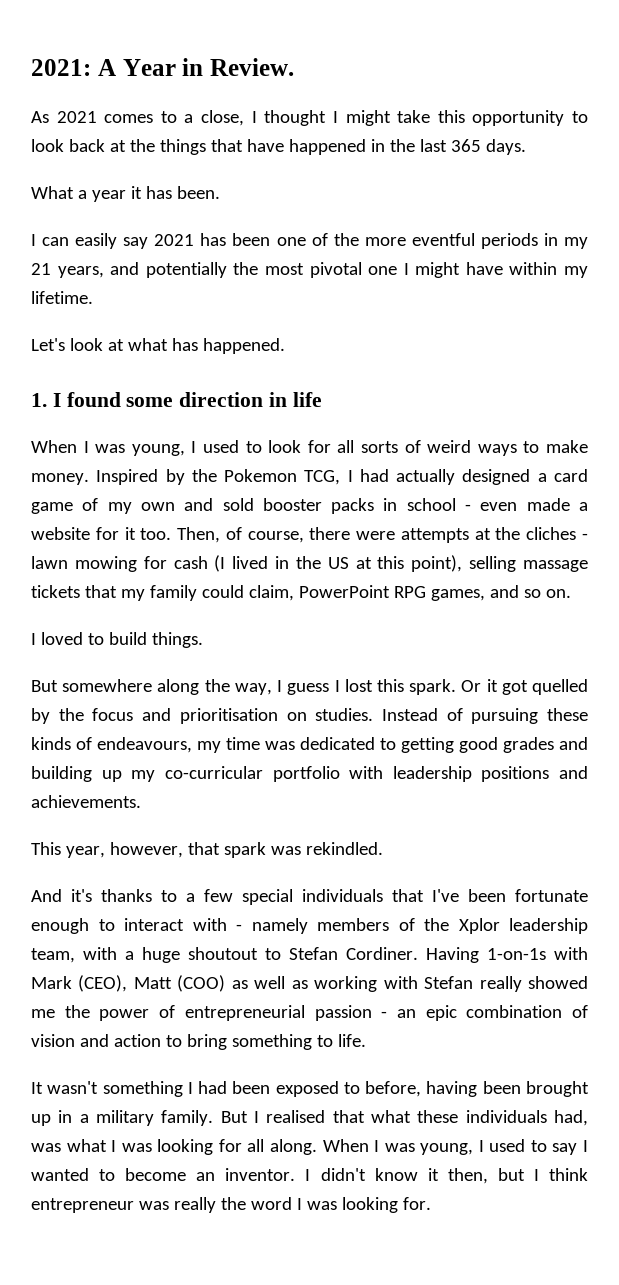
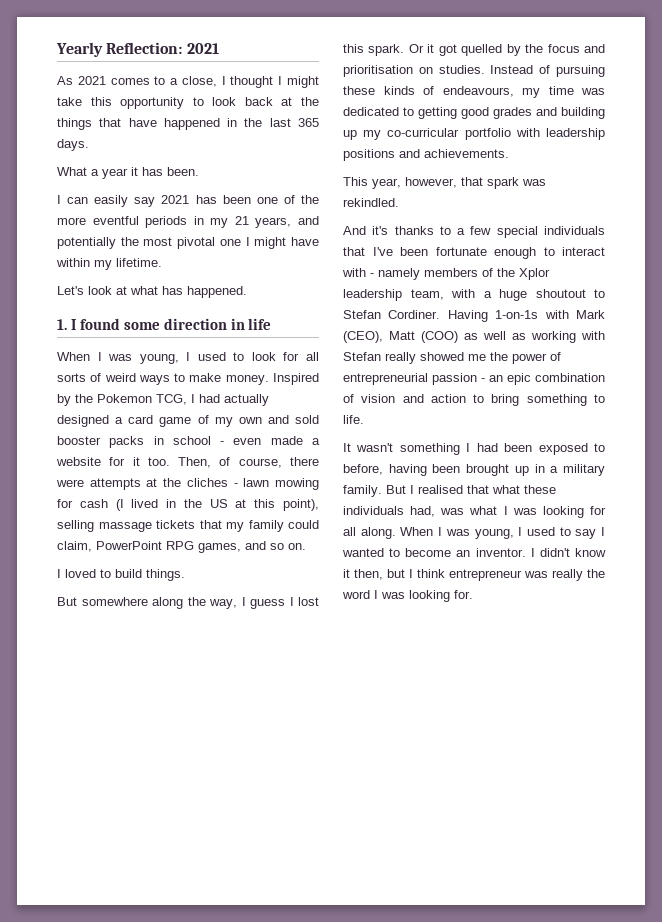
- 2021: A Year in Review.
+ Yearly Reflection: 2021

